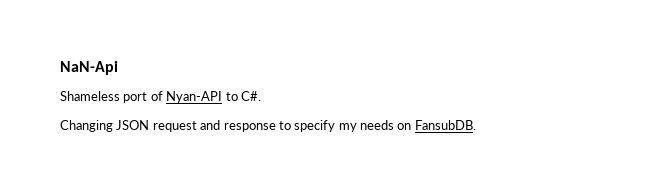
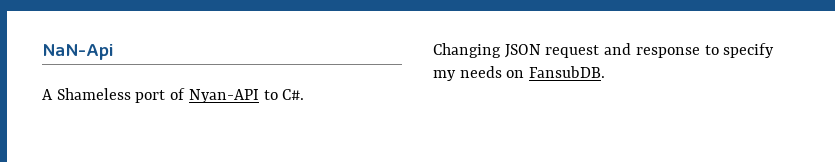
- Shameless port of Nyan-API to C#.
+ A Shameless port of Nyan-API to C#.

